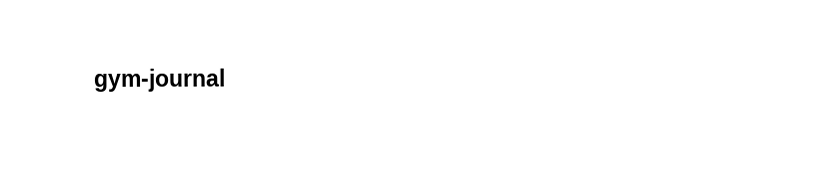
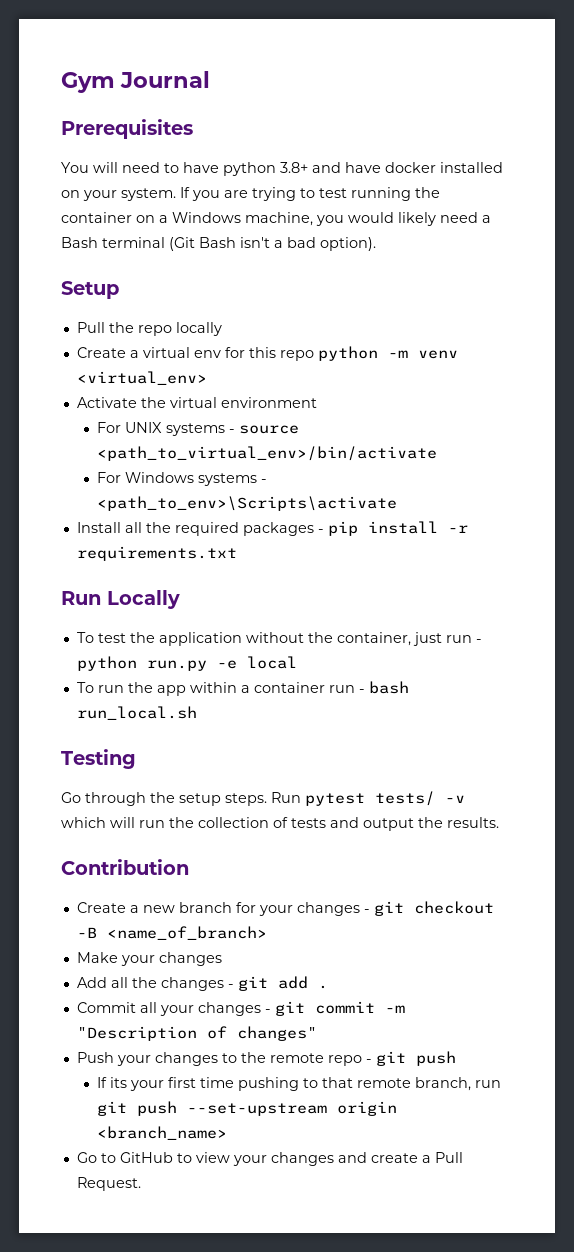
- gym-journal
+ Gym Journal
+ Prerequisites
+ You will need to have python 3.8+ and have docker installed on your system. If you are trying to test running the container on a Windows machine, you would likely need a Bash terminal (Git Bash isn't a bad option).
+ Setup
+ Pull the repo locally
+ Create a virtual env for this repo python -m venv <virtual_env>
+ Activate the virtual environment
+ For UNIX systems - source <path_to_virtual_env>/bin/activate
+ For Windows systems - <path_to_env>\Scripts\activate
+ Install all the required packages - pip install -r requirements.txt
+ Run Locally
+ To test the application without the container, just run - python run.py -e local
+ To run the app within a container run - bash run_local.sh
+ Testing
+ Go through the setup steps. Run pytest tests/ -v which will run the collection of tests and output the results.
+ Contribution
+ Create a new branch for your changes - git checkout -B <name_of_branch>
+ Make your changes
+ Add all the changes - git add .
+ Commit all your changes - git commit -m "Description of changes"
+ Push your changes to the remote repo - git push
+ If its your first time pushing to that remote branch, run git push --set-upstream origin <branch_name>
+ Go to GitHub to view your changes and create a Pull Request.

